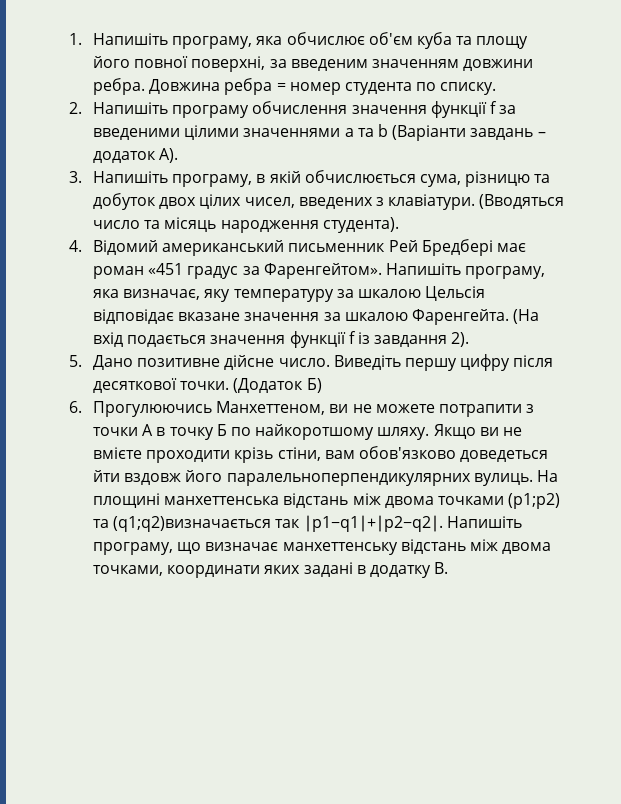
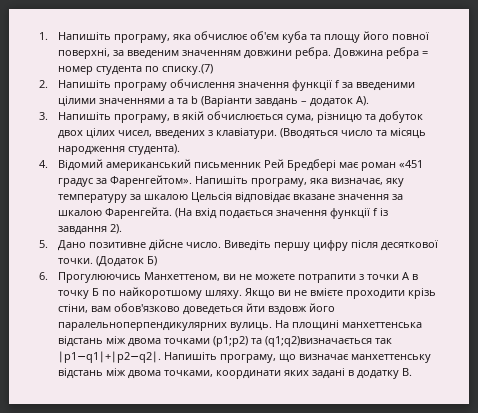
- Довжина ребра = номер студента по списку.
+ Довжина ребра = номер студента по списку.(7)

